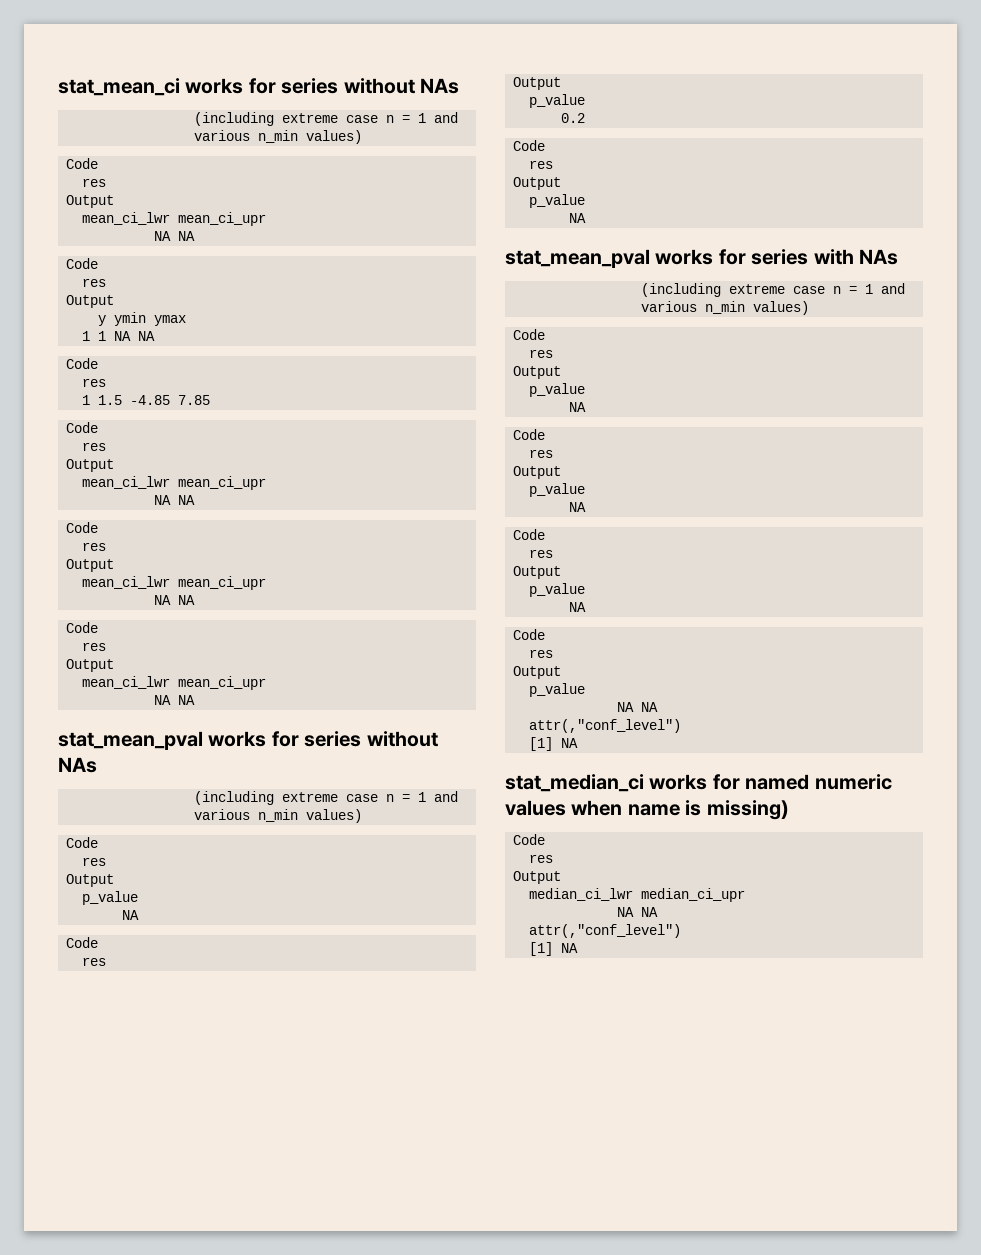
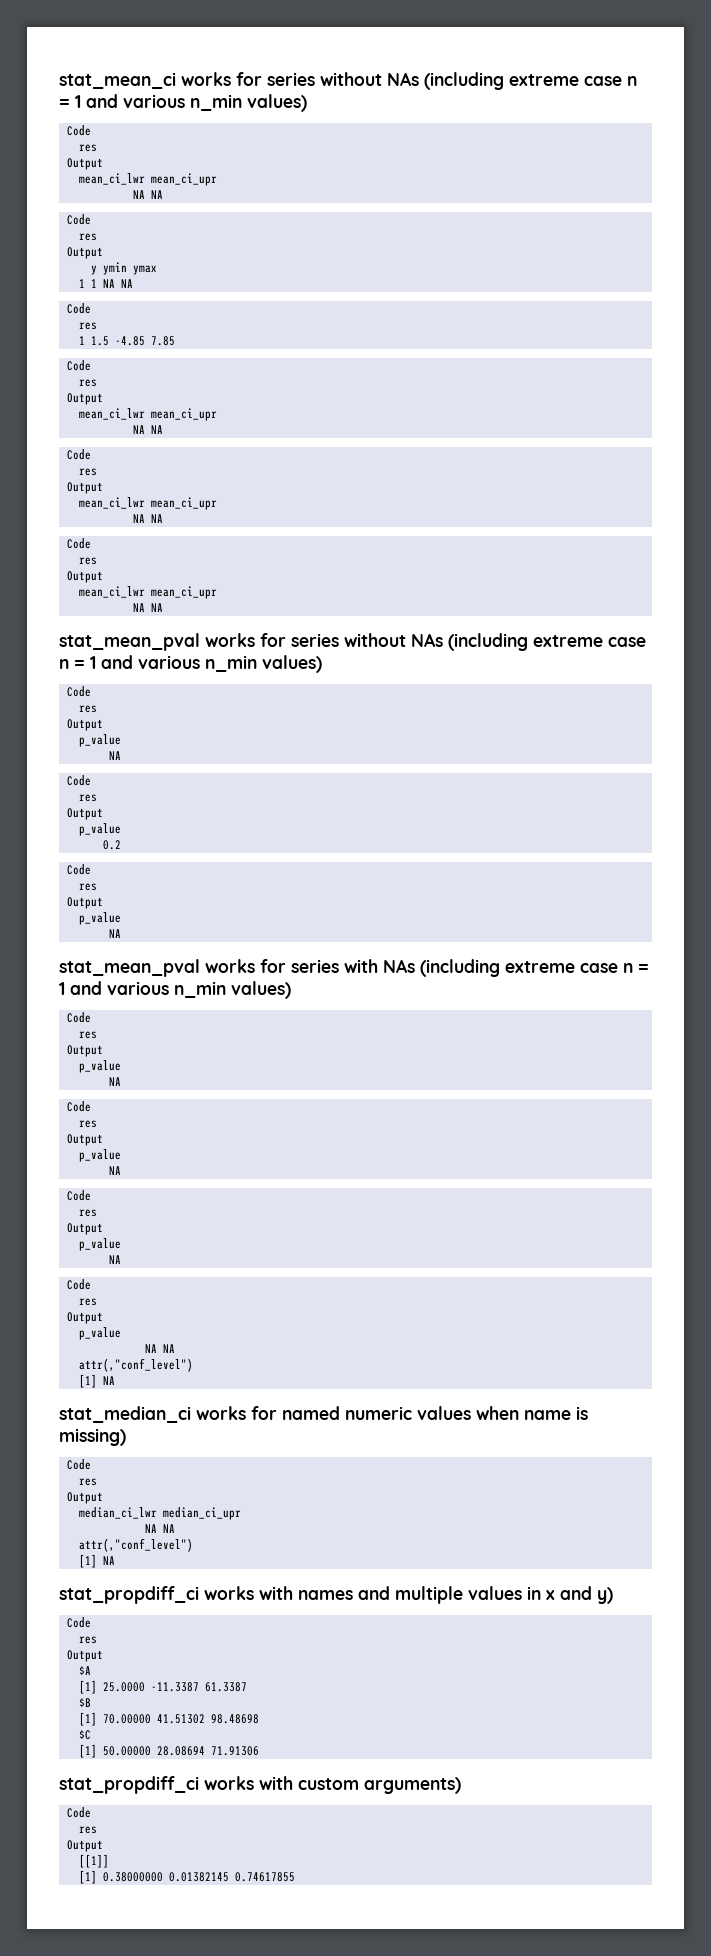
- stat_mean_ci works for series without NAs
- (including extreme case n = 1 and various n_min values)
+ stat_mean_ci works for series without NAs (including extreme case n = 1 and various n_min values)
- stat_mean_pval works for series without NAs
- (including extreme case n = 1 and various n_min values)
+ stat_mean_pval works for series without NAs (including extreme case n = 1 and various n_min values)
- stat_mean_pval works for series with NAs
- (including extreme case n = 1 and various n_min values)
+ stat_mean_pval works for series with NAs (including extreme case n = 1 and various n_min values)
+ stat_propdiff_ci works with names and multiple values in x and y)
+ Code
+ res
+ Output
+ $A
+ [1] 25.0000 -11.3387 61.3387
+ $B
+ [1] 70.00000 41.51302 98.48698
+ $C
+ [1] 50.00000 28.08694 71.91306
+ stat_propdiff_ci works with custom arguments)
+ Code
+ res
+ Output
+ [[1]]
+ [1] 0.38000000 0.01382145 0.74617855

